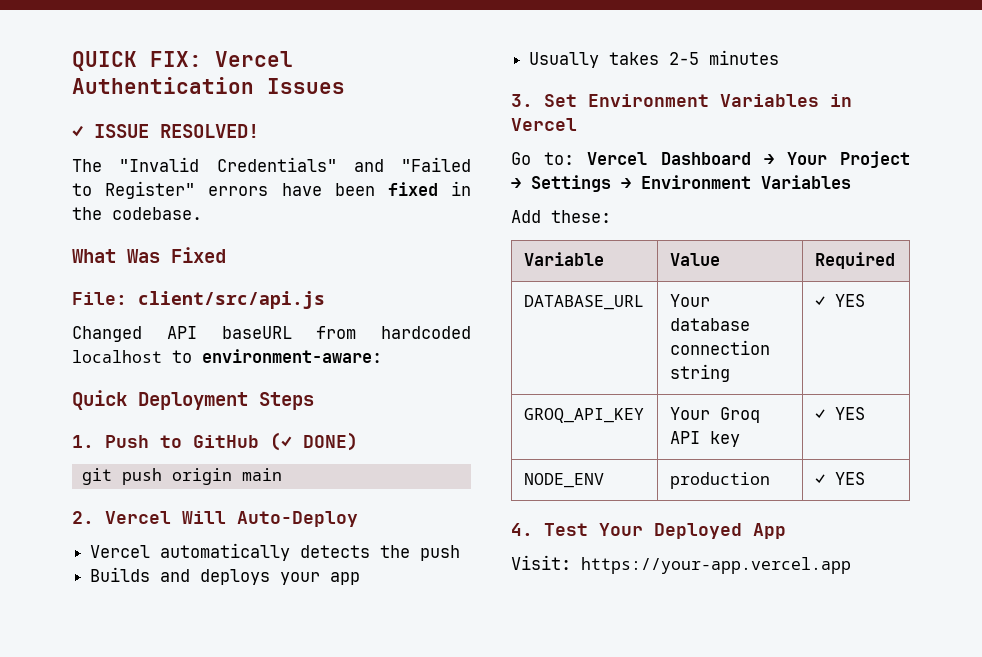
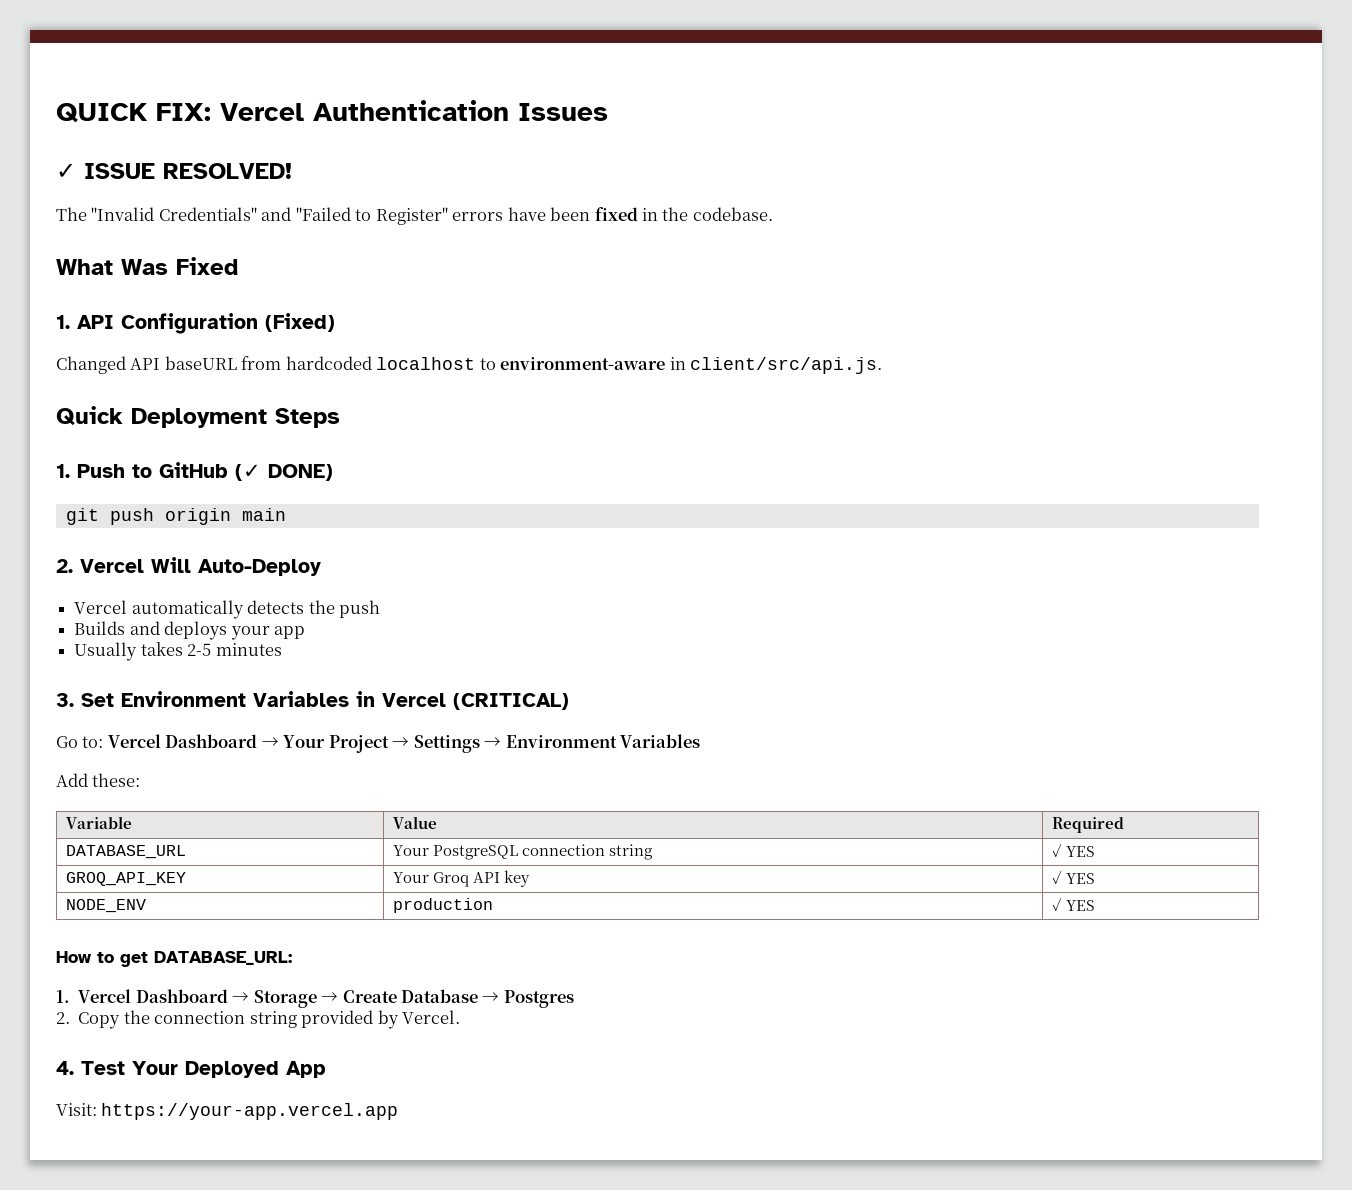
- File: client/src/api.js
+ 1. API Configuration (Fixed)
- Changed API baseURL from hardcoded localhost to environment-aware:
+ Changed API baseURL from hardcoded localhost to environment-aware in client/src/api.js.
- 3. Set Environment Variables in Vercel
+ 3. Set Environment Variables in Vercel (CRITICAL)
- DATABASE_URL | Your database connection string | ✓ YES
+ DATABASE_URL | Your PostgreSQL connection string | ✓ YES
+ How to get DATABASE_URL:
+ 1. Vercel Dashboard → Storage → Create Database → Postgres
+ 2. Copy the connection string provided by Vercel.

